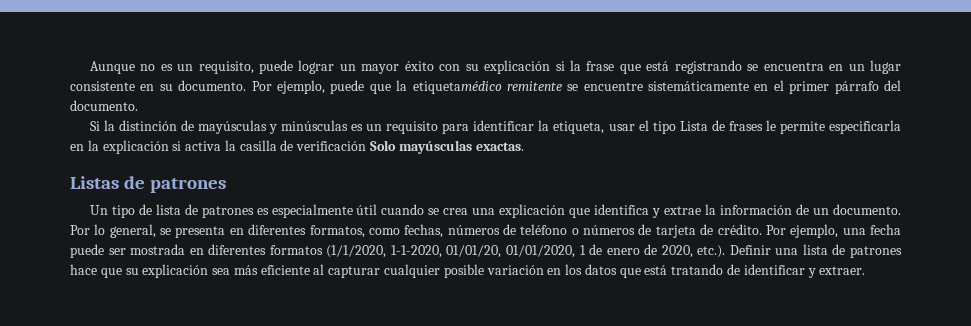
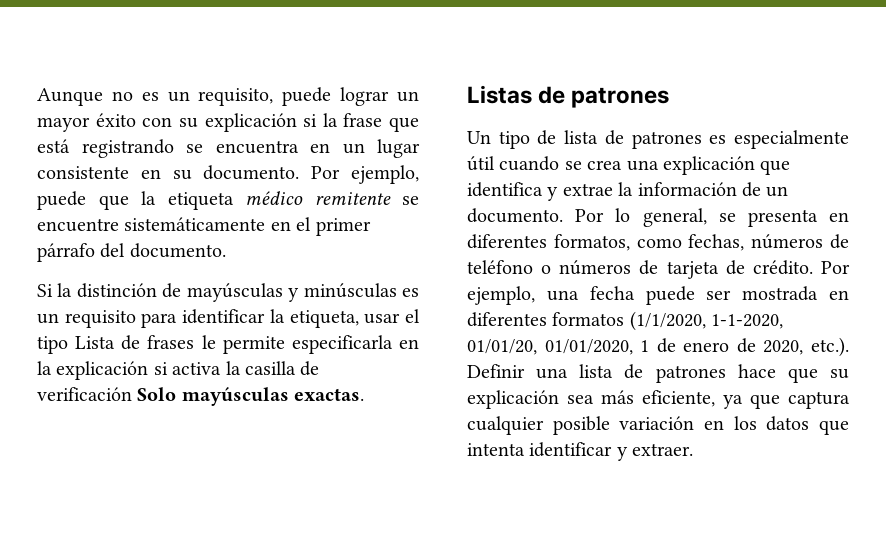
- Por ejemplo, puede que la etiquetamédico remitente se encuentre sistemáticamente en el primer párrafo del documento.
+ Por ejemplo, puede que la etiqueta médico remitente se encuentre sistemáticamente en el primer párrafo del documento.
- Por ejemplo, una fecha puede ser mostrada en diferentes formatos (1/1/2020, 1-1-2020, 01/01/20, 01/01/2020, 1 de enero de 2020, etc.). Definir una lista de patrones hace que su explicación sea más eficiente al capturar cualquier posible variación en los datos que está tratando de identificar y extraer.
+ Por ejemplo, una fecha puede ser mostrada en diferentes formatos (1/1/2020, 1-1-2020, 01/01/20, 01/01/2020, 1 de enero de 2020, etc.). Definir una lista de patrones hace que su explicación sea más eficiente, ya que captura cualquier posible variación en los datos que intenta identificar y extraer.

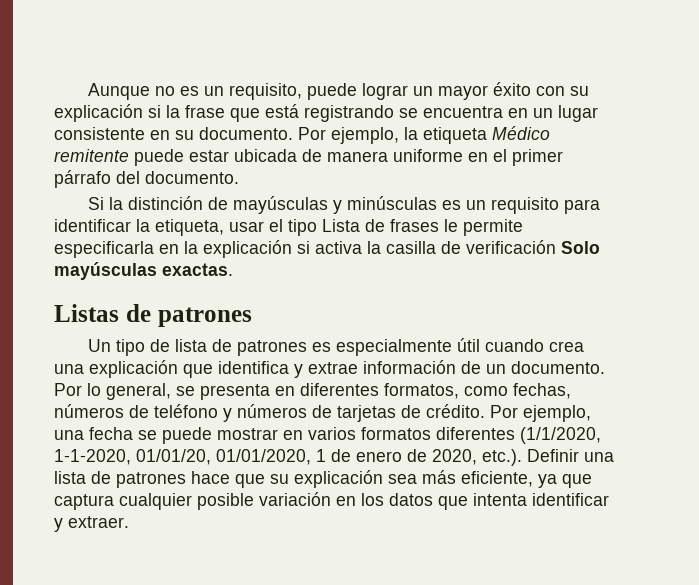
- Por ejemplo, puede que la etiqueta médico remitente se encuentre sistemáticamente en el primer párrafo del documento.
+ Por ejemplo, la etiqueta Médico remitente puede estar ubicada de manera uniforme en el primer párrafo del documento.
- Un tipo de lista de patrones es especialmente útil cuando se crea una explicación que identifica y extrae la información de un documento.
+ Un tipo de lista de patrones es especialmente útil cuando crea una explicación que identifica y extrae información de un documento.
- Por lo general, se presenta en diferentes formatos, como fechas, números de teléfono o números de tarjeta de crédito.
+ Por lo general, se presenta en diferentes formatos, como fechas, números de teléfono y números de tarjetas de crédito.
- Por ejemplo, una fecha puede ser mostrada en diferentes formatos (1/1/2020, 1-1-2020, 01/01/20, 01/01/2020, 1 de enero de 2020, etc.). Definir una lista de patrones hace que su explicación sea más eficiente, ya que captura cualquier posible variación en los datos que intenta identificar y extraer.
+ Por ejemplo, una fecha se puede mostrar en varios formatos diferentes (1/1/2020, 1-1-2020, 01/01/20, 01/01/2020, 1 de enero de 2020, etc.). Definir una lista de patrones hace que su explicación sea más eficiente, ya que captura cualquier posible variación en los datos que intenta identificar y extraer.

